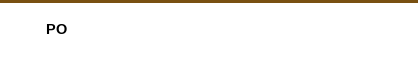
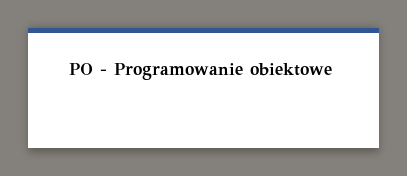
- PO
+ PO - Programowanie obiektowe

